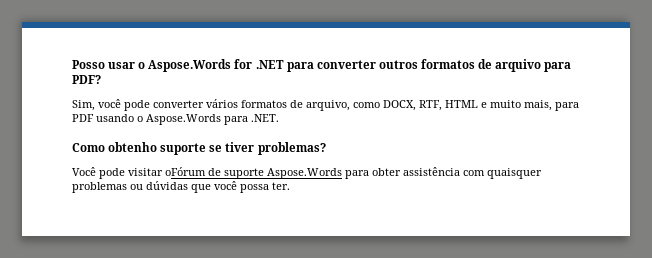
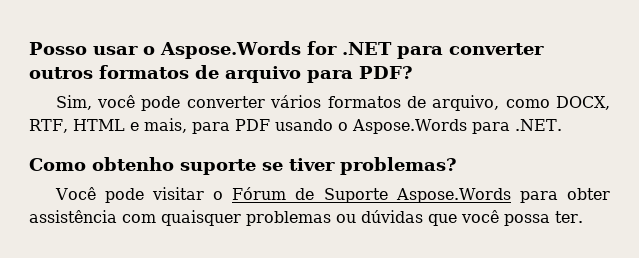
- Sim, você pode converter vários formatos de arquivo, como DOCX, RTF, HTML e muito mais, para PDF usando o Aspose.Words para .NET.
+ Sim, você pode converter vários formatos de arquivo, como DOCX, RTF, HTML e mais, para PDF usando o Aspose.Words para .NET.
- Você pode visitar oFórum de suporte Aspose.Words para obter assistência com quaisquer problemas ou dúvidas que você possa ter.
+ Você pode visitar o Fórum de Suporte Aspose.Words para obter assistência com quaisquer problemas ou dúvidas que você possa ter.

